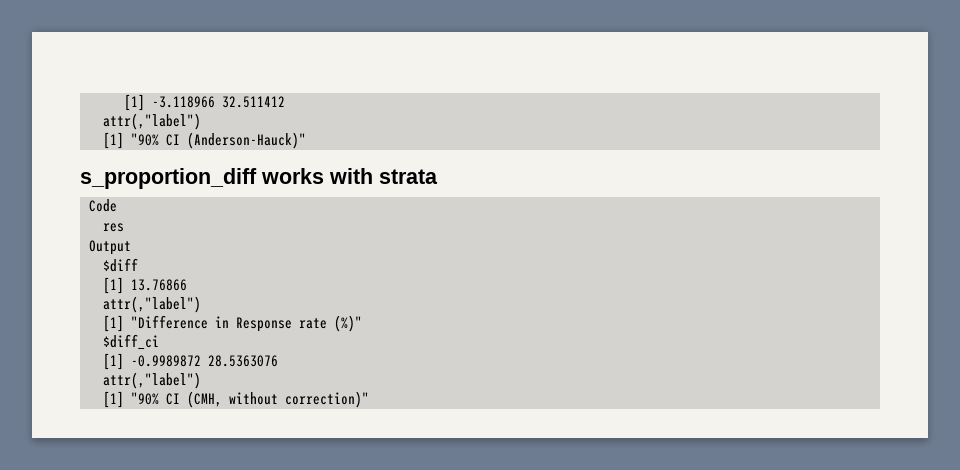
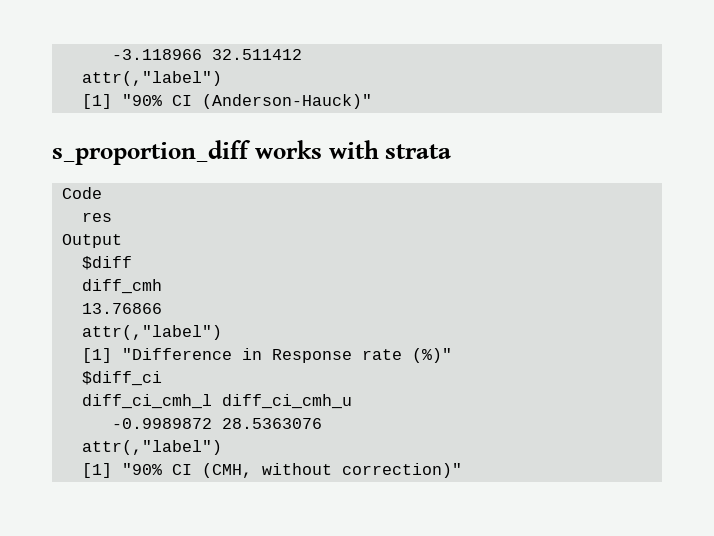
- [1] -3.118966 32.511412
+ -3.118966 32.511412
- [1] 13.76866
+ diff_cmh
+ 13.76866
- [1] -0.9989872 28.5363076
+ diff_ci_cmh_l diff_ci_cmh_u
+ -0.9989872 28.5363076

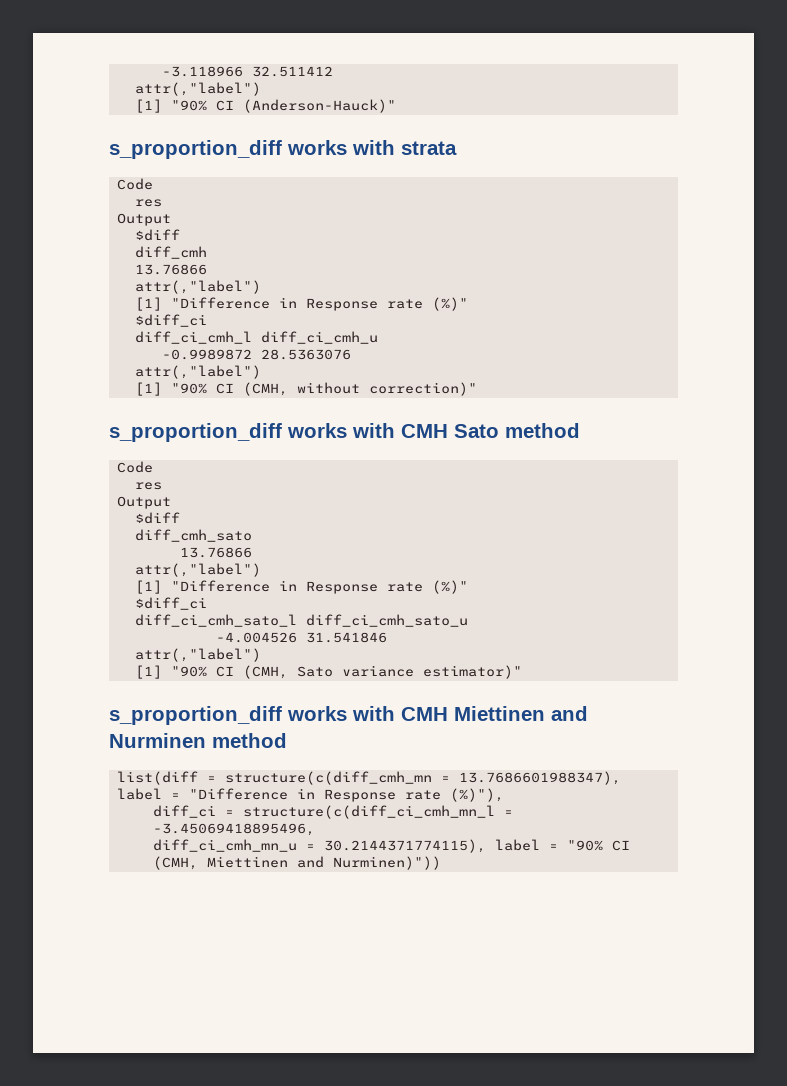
+ s_proportion_diff works with CMH Sato method
+ Code
+ res
+ Output
+ $diff
+ diff_cmh_sato
+ 13.76866
+ attr(,"label")
+ [1] "Difference in Response rate (%)"
+ $diff_ci
+ diff_ci_cmh_sato_l diff_ci_cmh_sato_u
+ -4.004526 31.541846
+ attr(,"label")
+ [1] "90% CI (CMH, Sato variance estimator)"
+ s_proportion_diff works with CMH Miettinen and Nurminen method
+ list(diff = structure(c(diff_cmh_mn = 13.7686601988347), label = "Difference in Response rate (%)"),
+ diff_ci = structure(c(diff_ci_cmh_mn_l = -3.45069418895496,
+ diff_ci_cmh_mn_u = 30.2144371774115), label = "90% CI (CMH, Miettinen and Nurminen)"))

